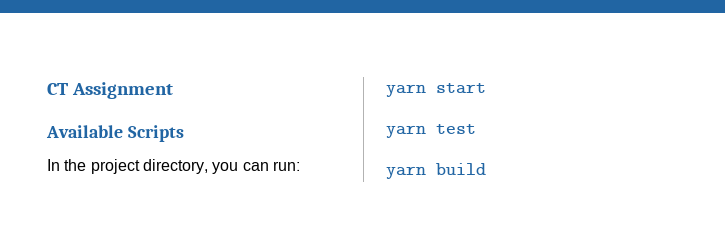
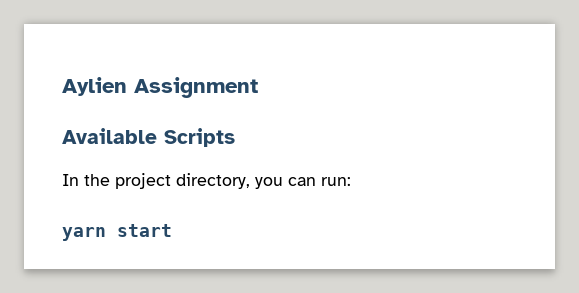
- CT Assignment
+ Aylien Assignment
- yarn test
- yarn build

